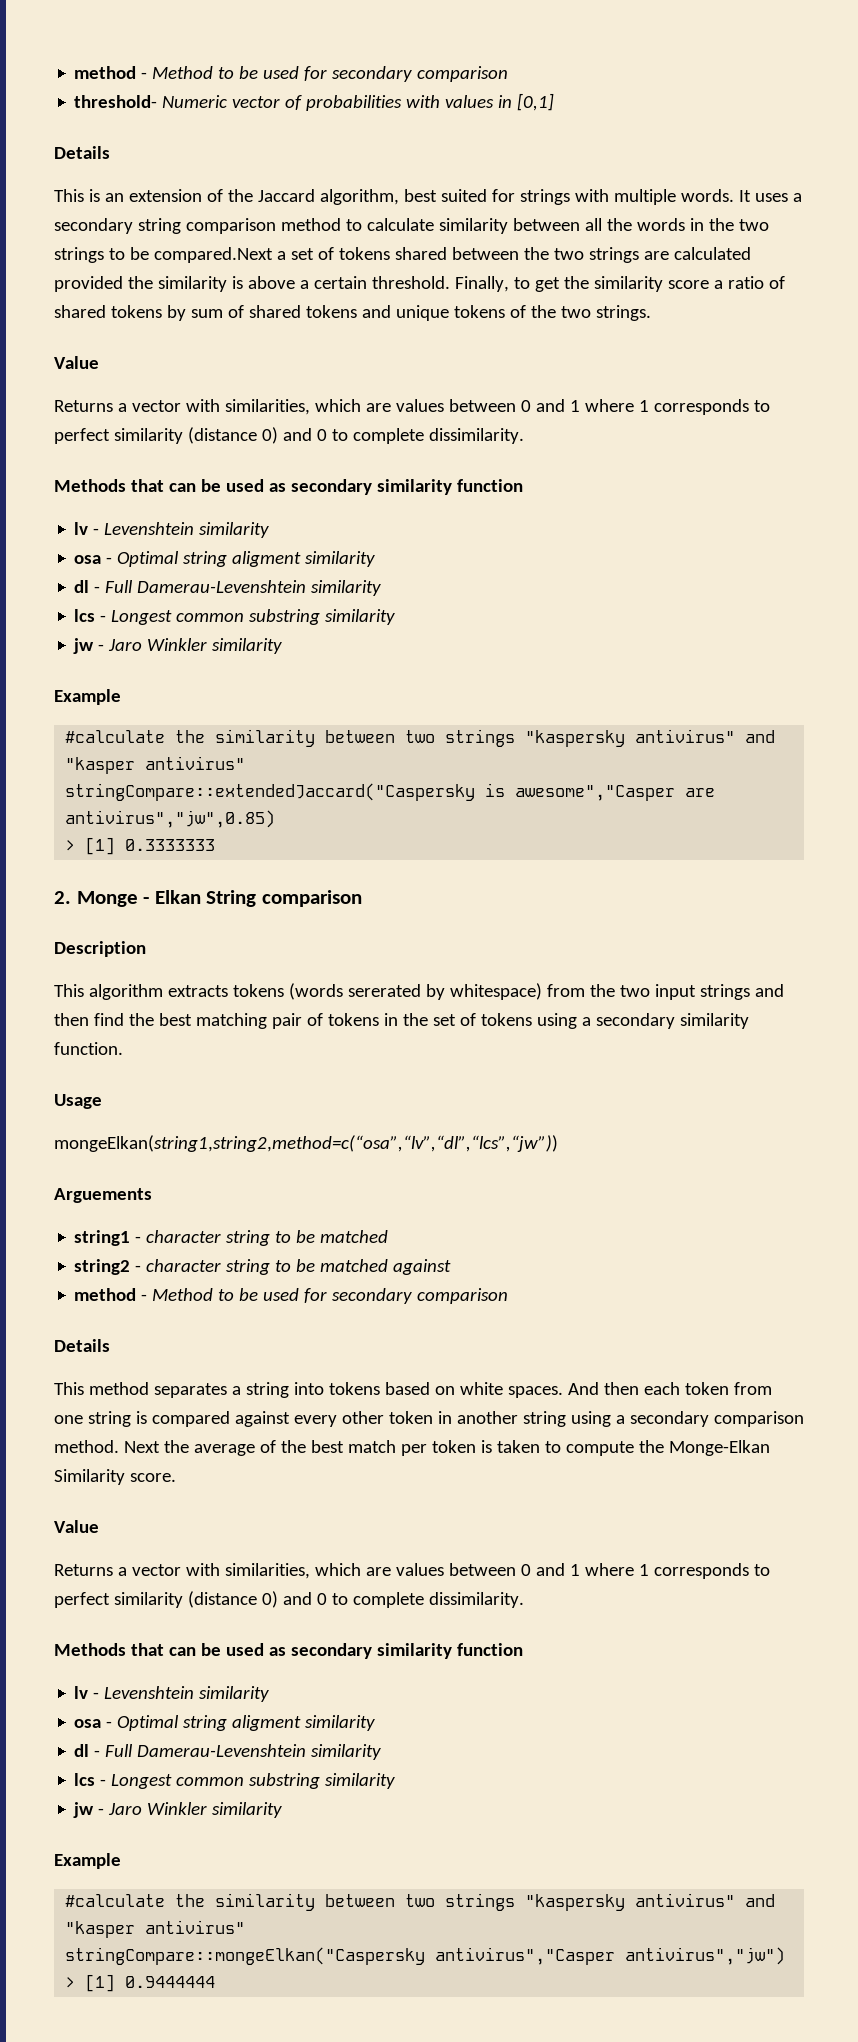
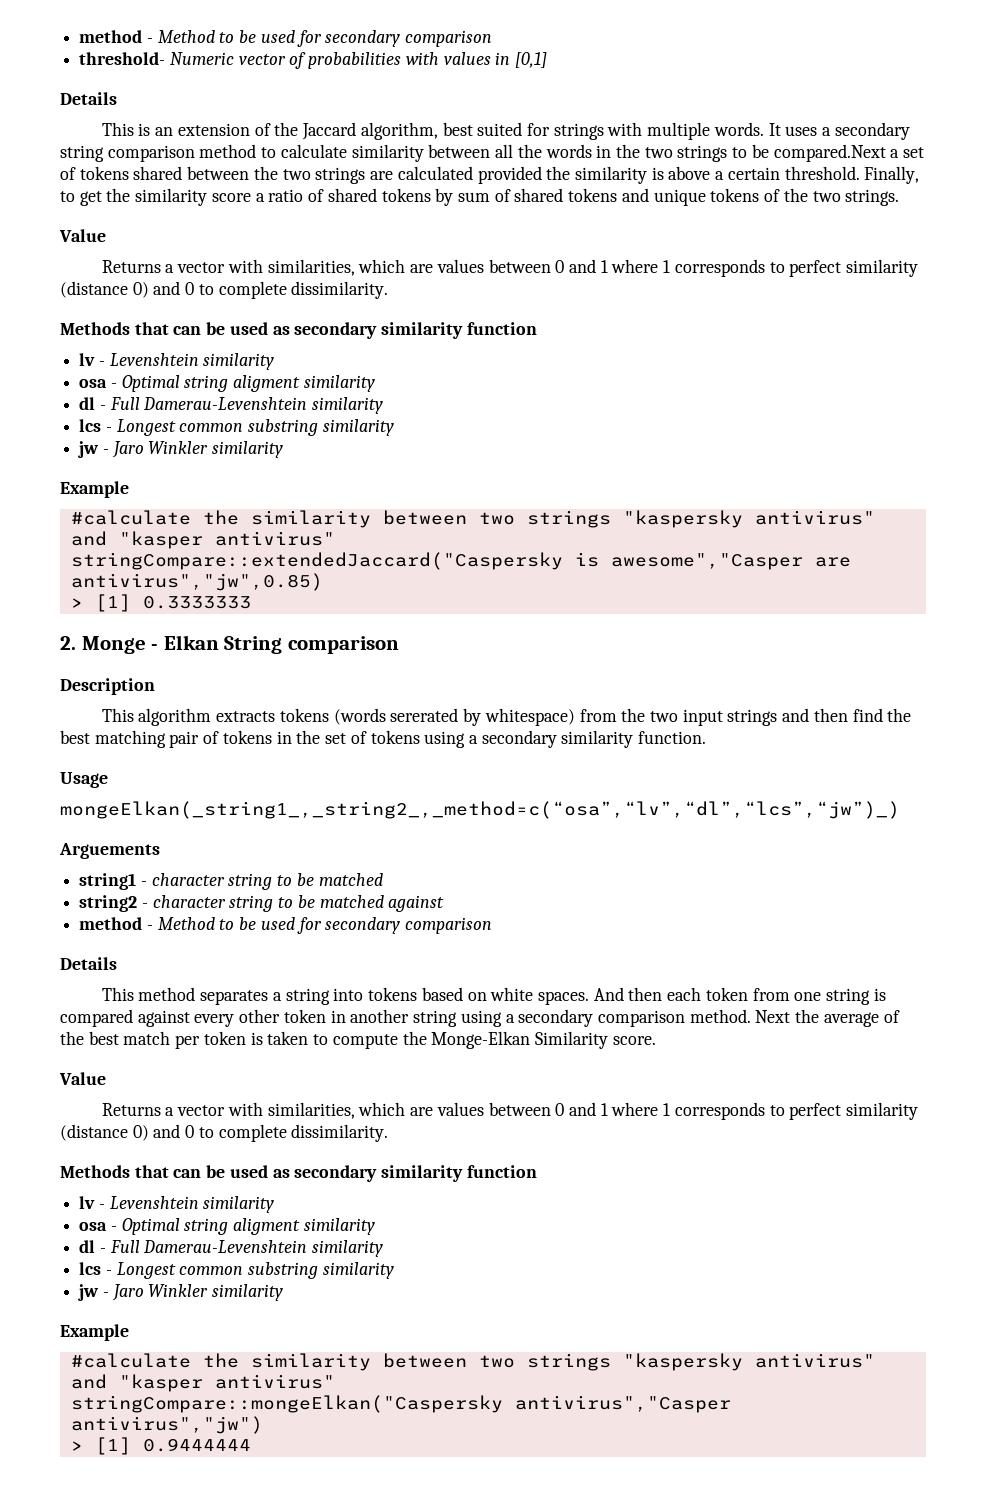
- mongeElkan(string1,string2,method=c(“osa”,“lv”,“dl”,“lcs”,“jw”))
+ mongeElkan(_string1_,_string2_,_method=c(“osa”,“lv”,“dl”,“lcs”,“jw”)_)

